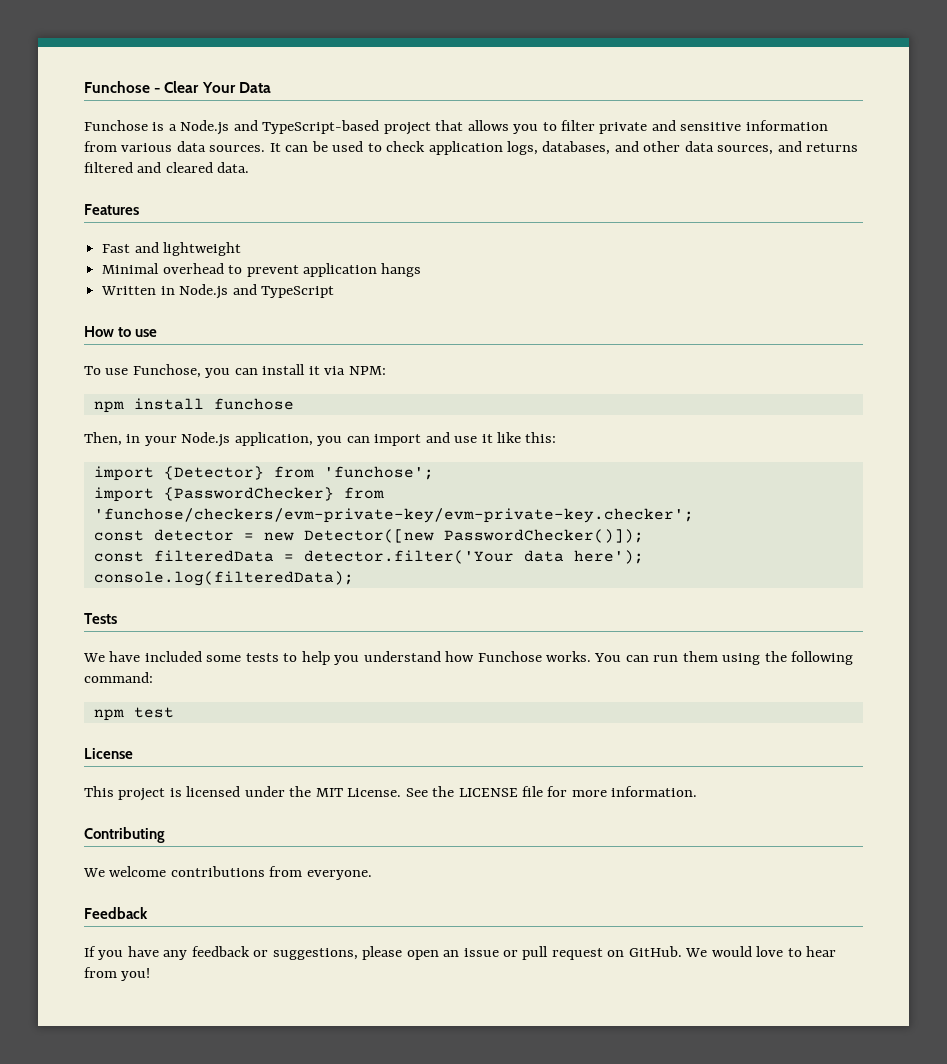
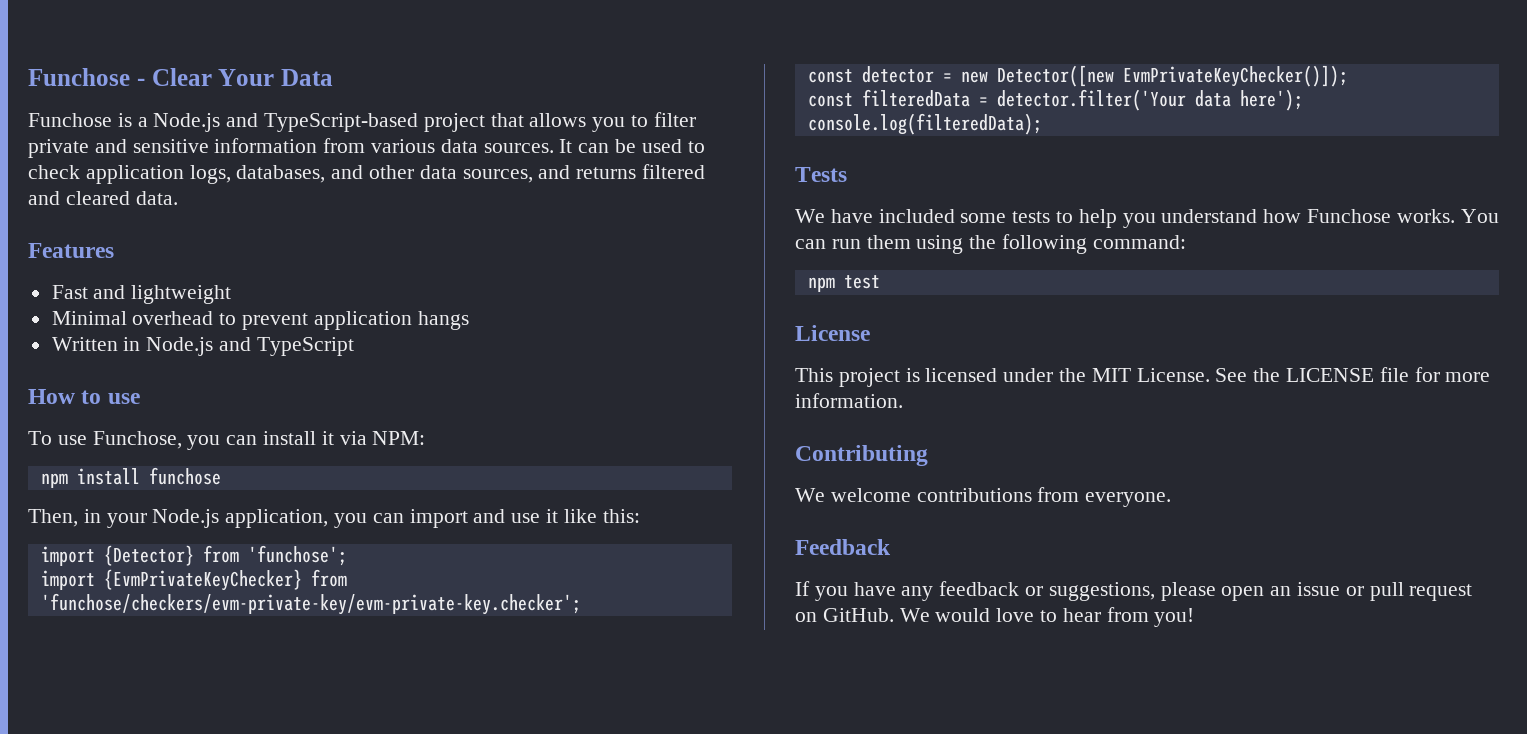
- import {PasswordChecker} from 'funchose/checkers/evm-private-key/evm-private-key.checker';
+ import {EvmPrivateKeyChecker} from 'funchose/checkers/evm-private-key/evm-private-key.checker';
- const detector = new Detector([new PasswordChecker()]);
+ const detector = new Detector([new EvmPrivateKeyChecker()]);

